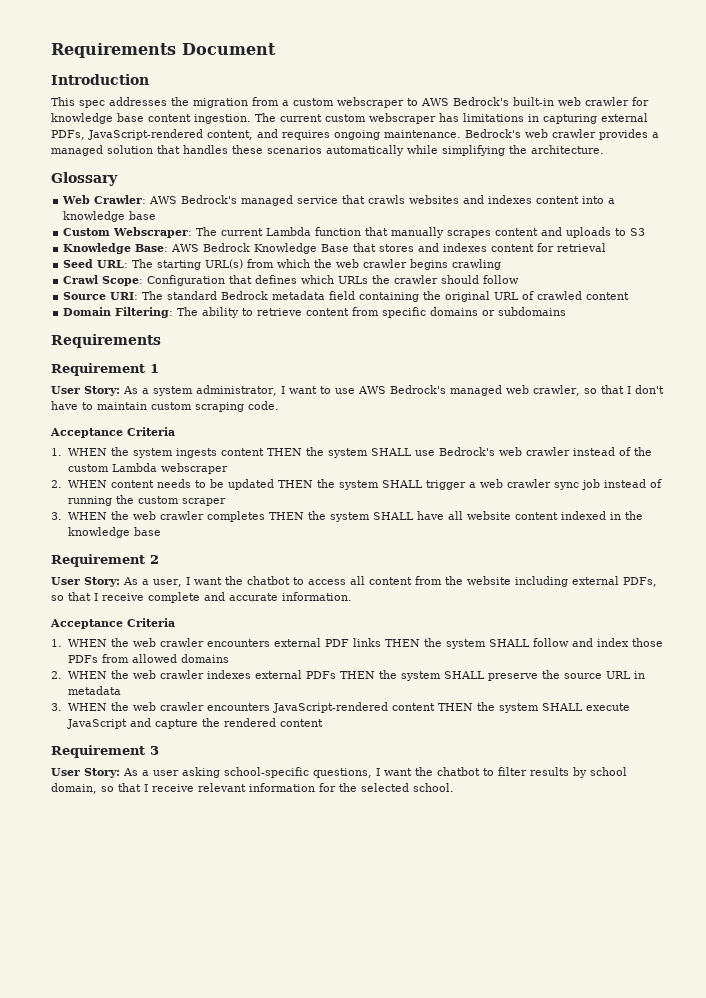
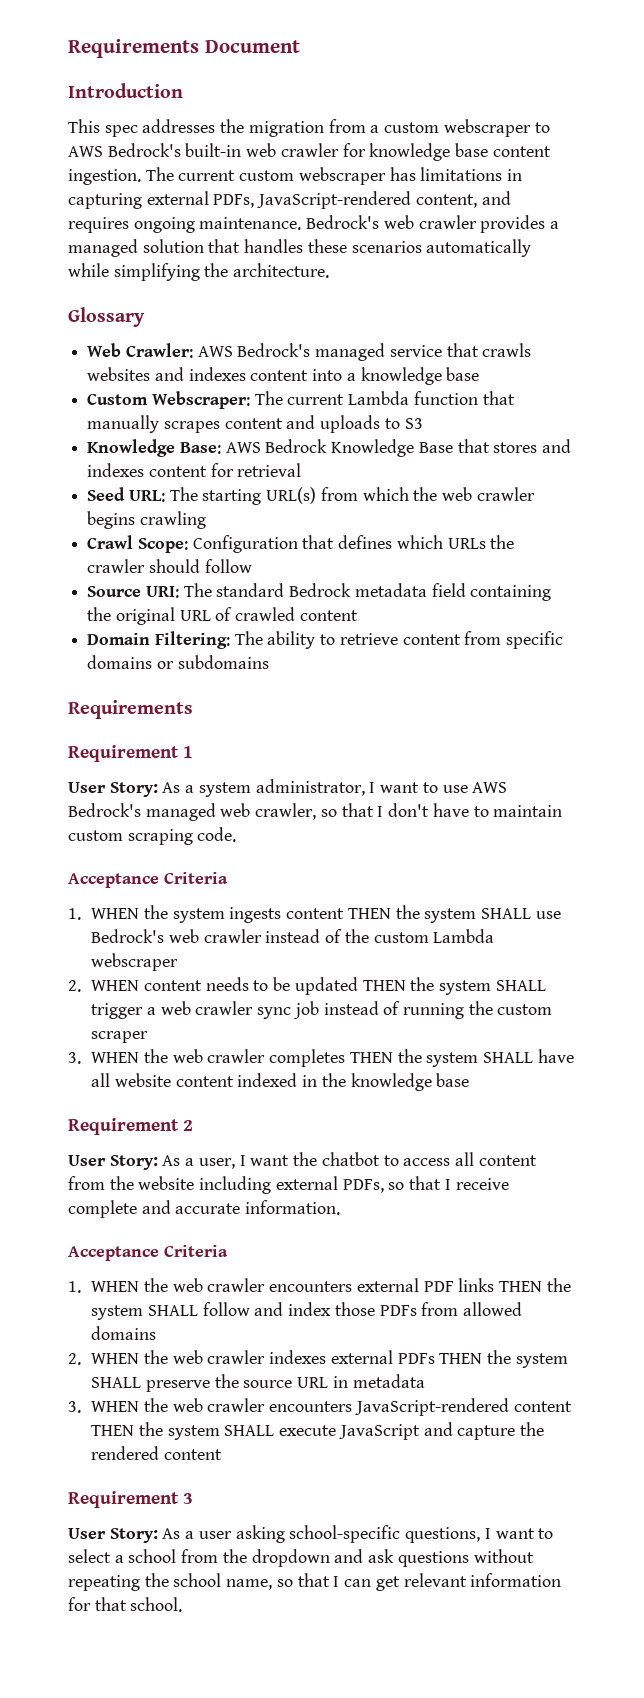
- User Story: As a user asking school-specific questions, I want the chatbot to filter results by school domain, so that I receive relevant information for the selected school.
+ User Story: As a user asking school-specific questions, I want to select a school from the dropdown and ask questions without repeating the school name, so that I can get relevant information for that school.

